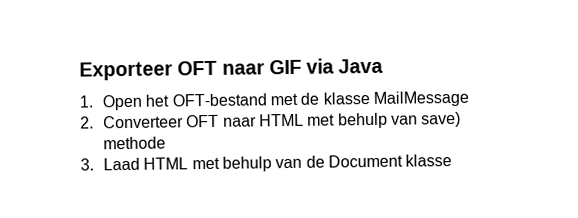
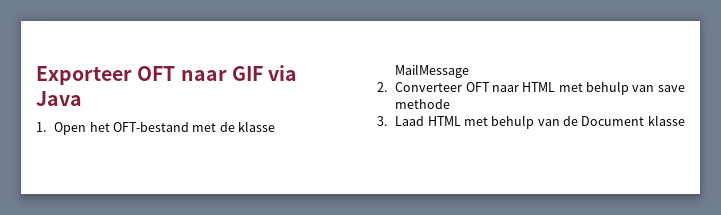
- 2. Converteer OFT naar HTML met behulp van save) methode
+ 2. Converteer OFT naar HTML met behulp van save methode

